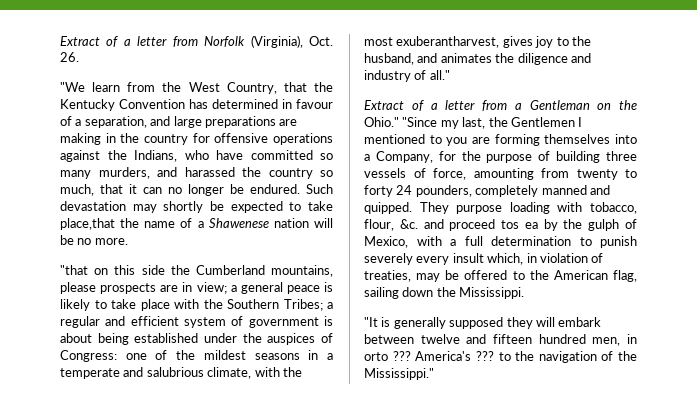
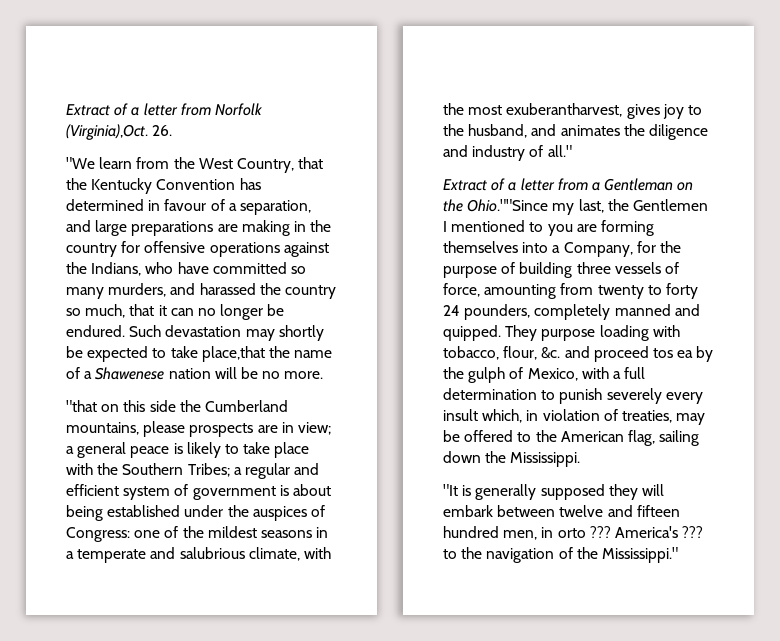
- Extract of a letter from Norfolk (Virginia), Oct. 26.
+ Extract of a letter from Norfolk (Virginia),Oct. 26.
- Extract of a letter from a Gentleman on the Ohio." "Since my last, the Gentlemen I mentioned to you are forming themselves into a Company, for the purpose of building three vessels of force, amounting from twenty to forty 24 pounders, completely manned and quipped.
+ Extract of a letter from a Gentleman on the Ohio.""Since my last, the Gentlemen I mentioned to you are forming themselves into a Company, for the purpose of building three vessels of force, amounting from twenty to forty 24 pounders, completely manned and quipped.

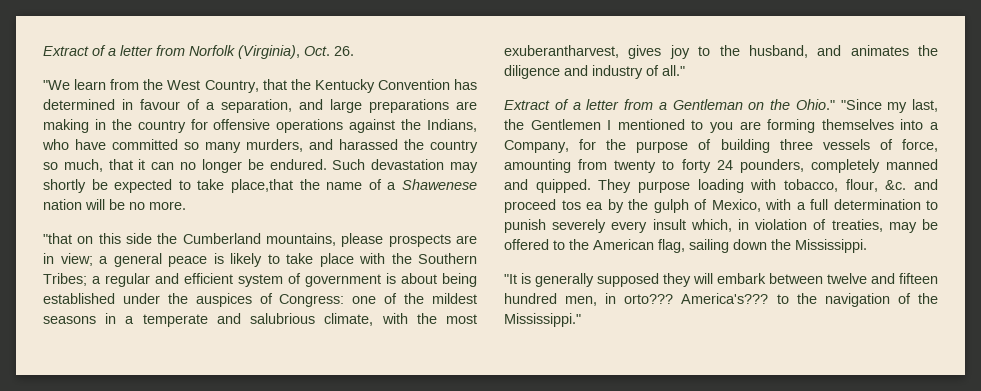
- Extract of a letter from Norfolk (Virginia),Oct. 26.
+ Extract of a letter from Norfolk (Virginia), Oct. 26.
- Extract of a letter from a Gentleman on the Ohio.""Since my last, the Gentlemen I mentioned to you are forming themselves into a Company, for the purpose of building three vessels of force, amounting from twenty to forty 24 pounders, completely manned and quipped.
+ Extract of a letter from a Gentleman on the Ohio." "Since my last, the Gentlemen I mentioned to you are forming themselves into a Company, for the purpose of building three vessels of force, amounting from twenty to forty 24 pounders, completely manned and quipped.
- "It is generally supposed they will embark between twelve and fifteen hundred men, in orto ??? America's ??? to the navigation of the Mississippi."
+ "It is generally supposed they will embark between twelve and fifteen hundred men, in orto??? America's??? to the navigation of the Mississippi."

